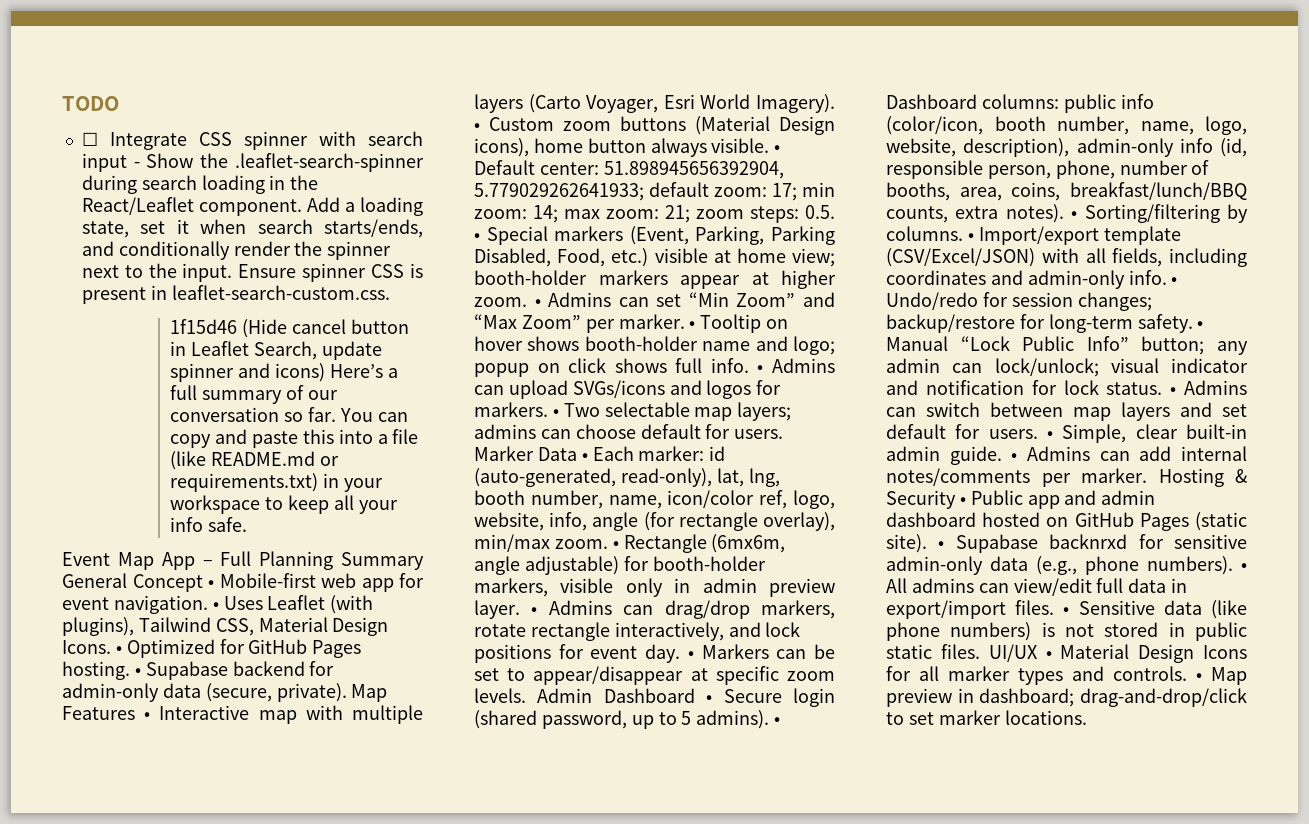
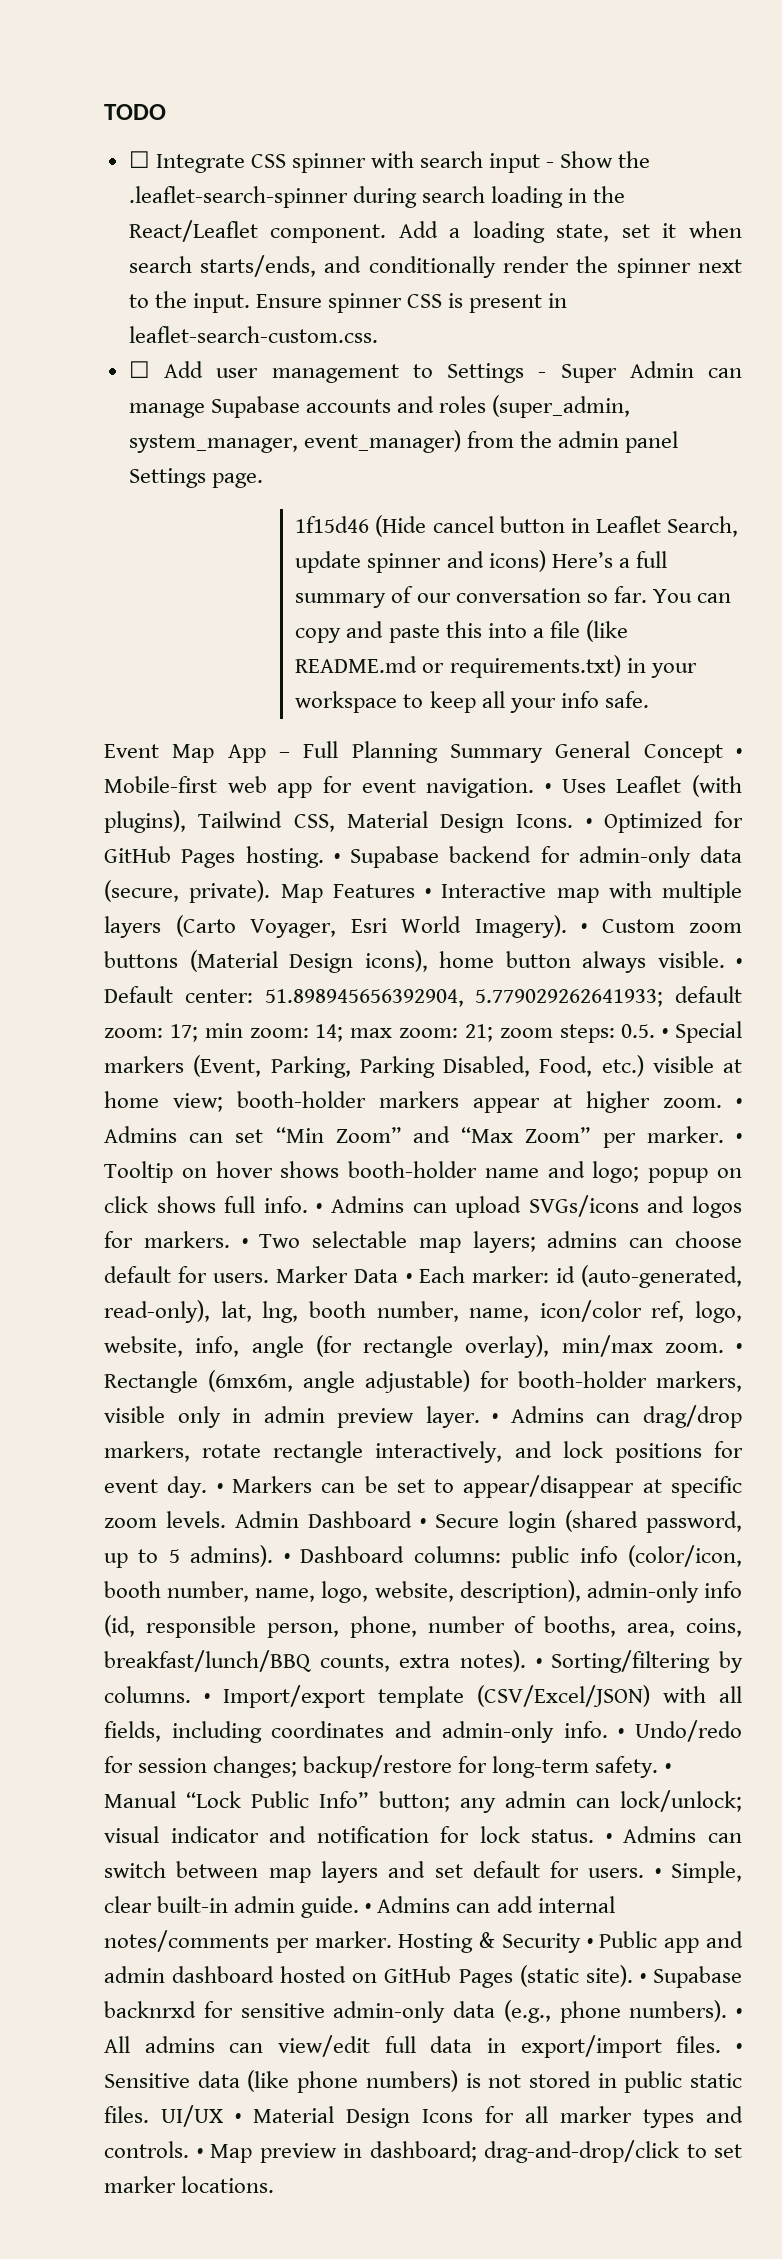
+ ☐ Add user management to Settings - Super Admin can manage Supabase accounts and roles (super_admin, system_manager, event_manager) from the admin panel Settings page.

